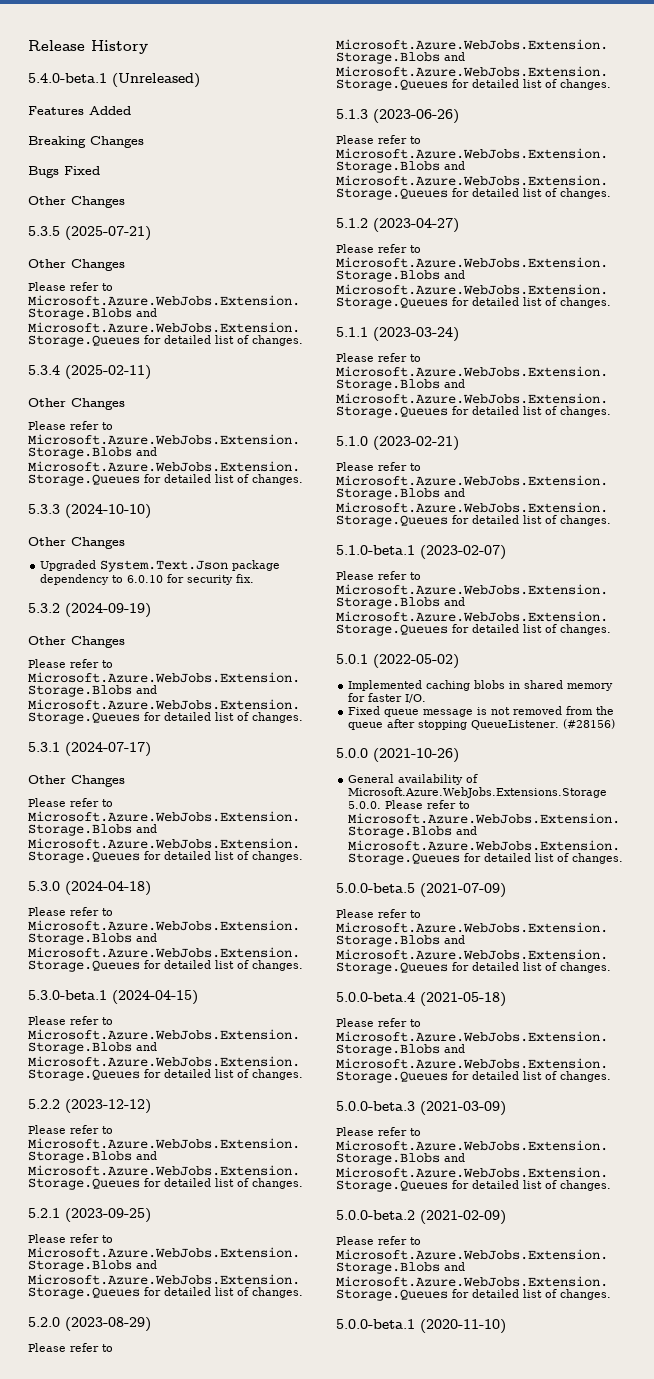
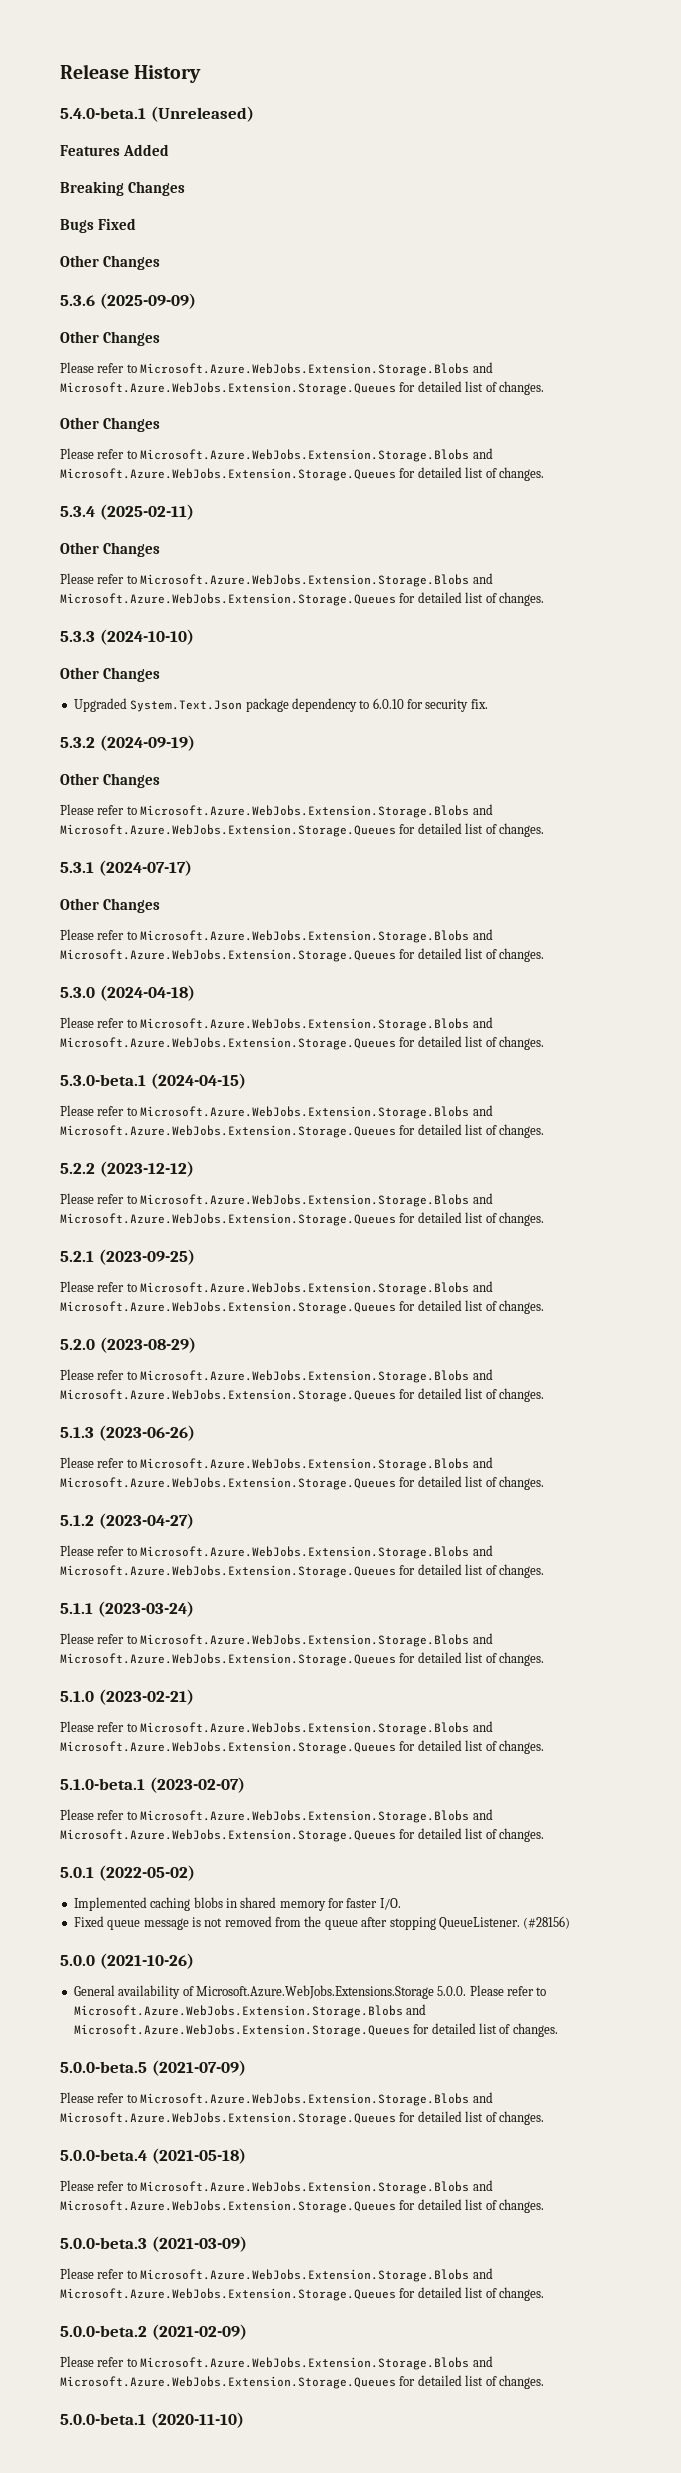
- 5.3.5 (2025-07-21)
+ 5.3.6 (2025-09-09)
+ Other Changes
+ Please refer to Microsoft.Azure.WebJobs.Extension.Storage.Blobs and Microsoft.Azure.WebJobs.Extension.Storage.Queues for detailed list of changes.

